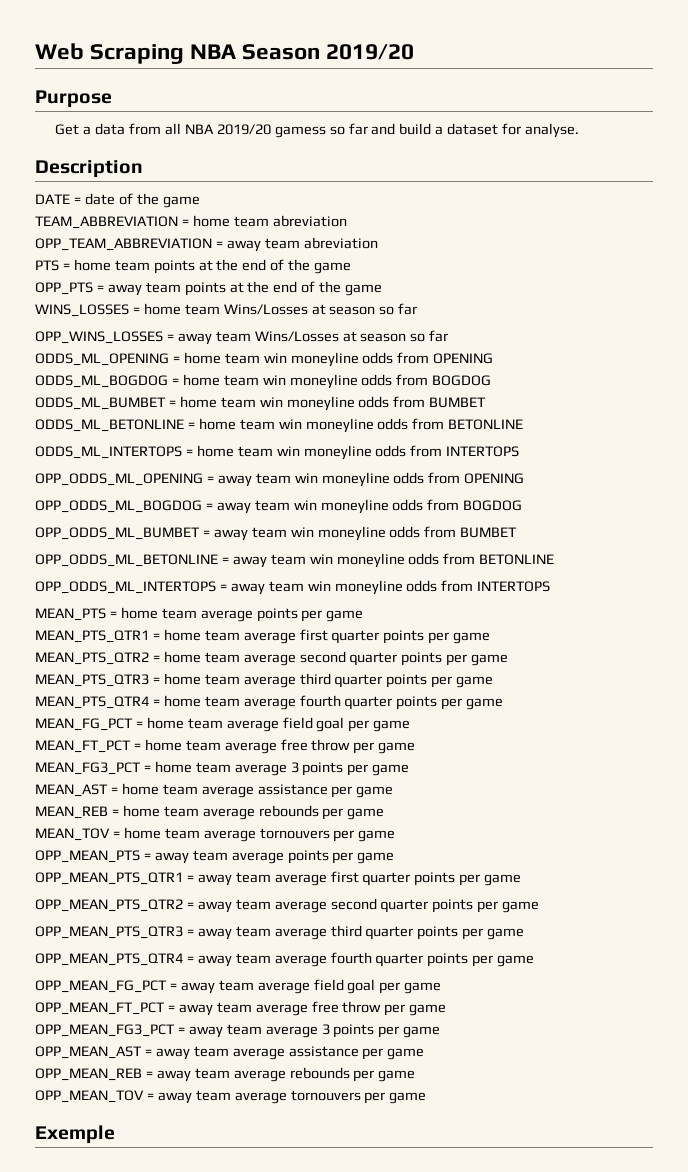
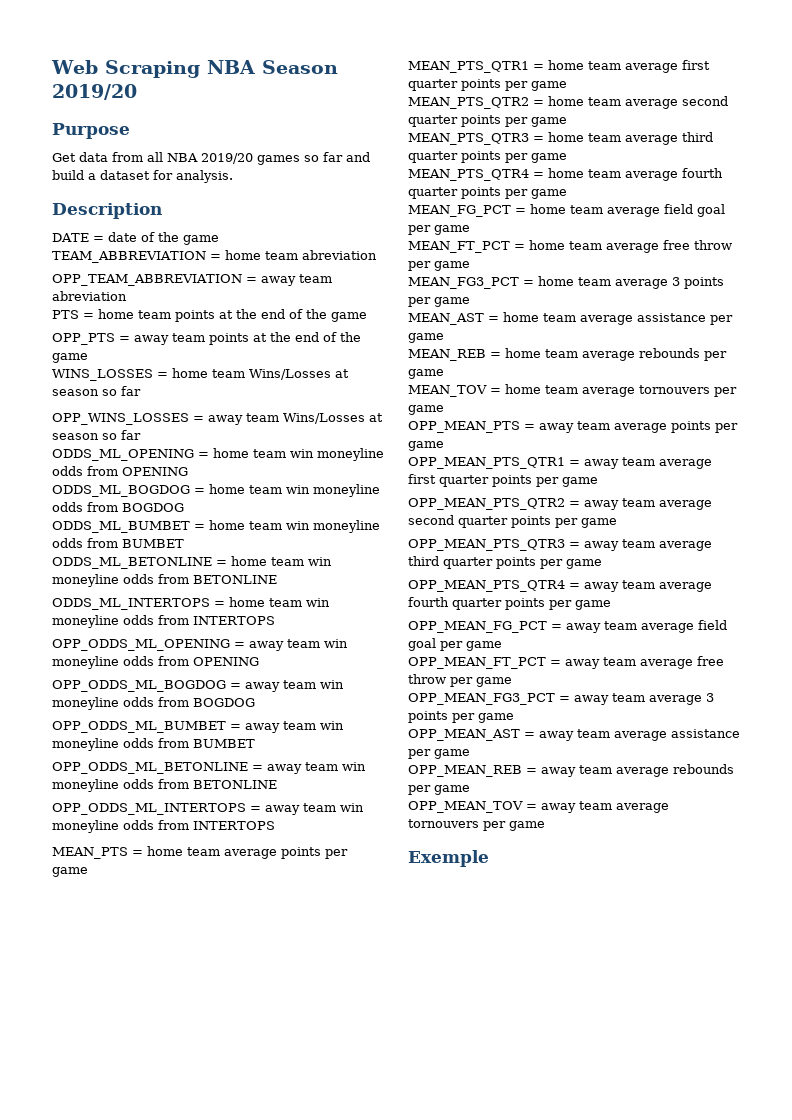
- Get a data from all NBA 2019/20 gamess so far and build a dataset for analyse.
+ Get data from all NBA 2019/20 games so far and build a dataset for analysis.

